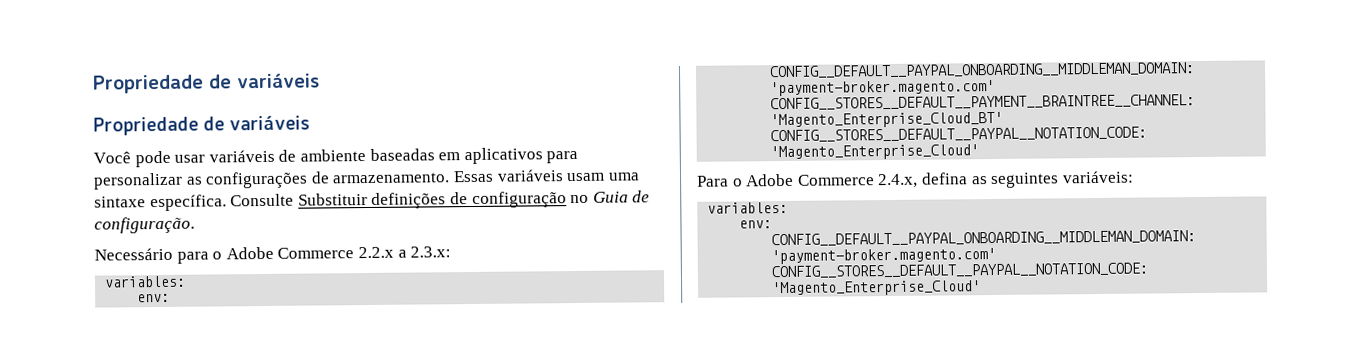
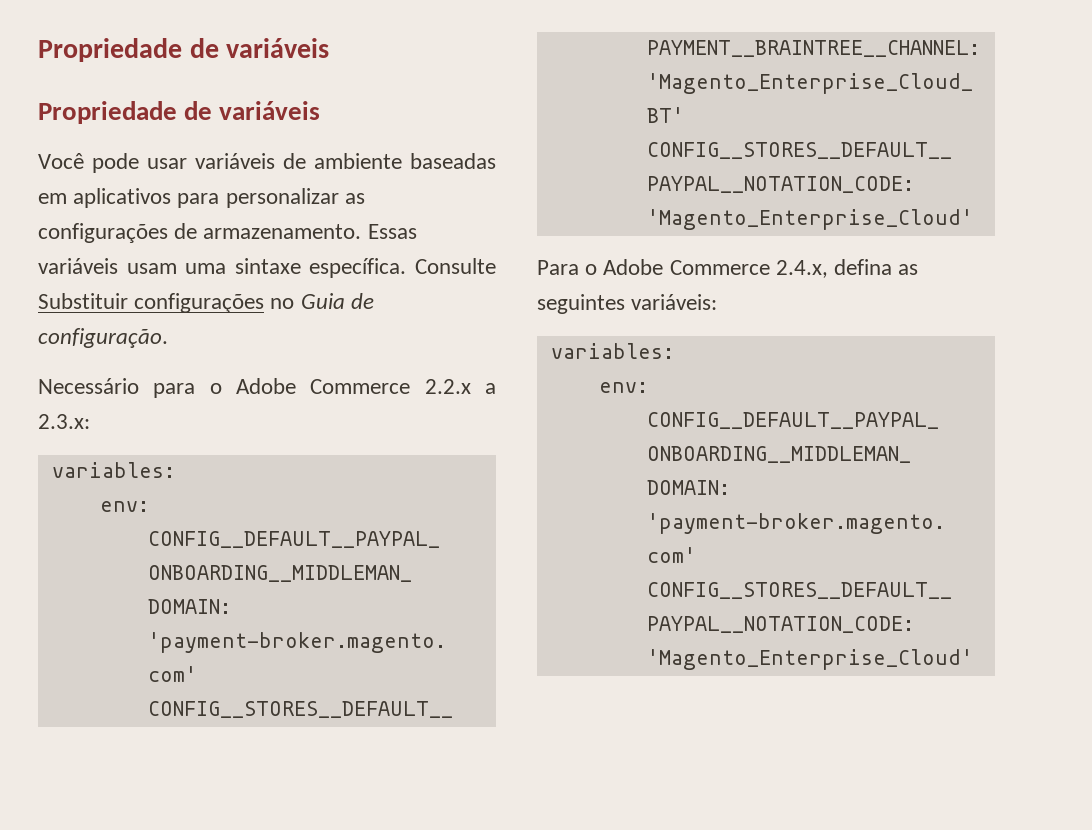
- Consulte Substituir definições de configuração no Guia de configuração.
+ Consulte Substituir configurações no Guia de configuração.

